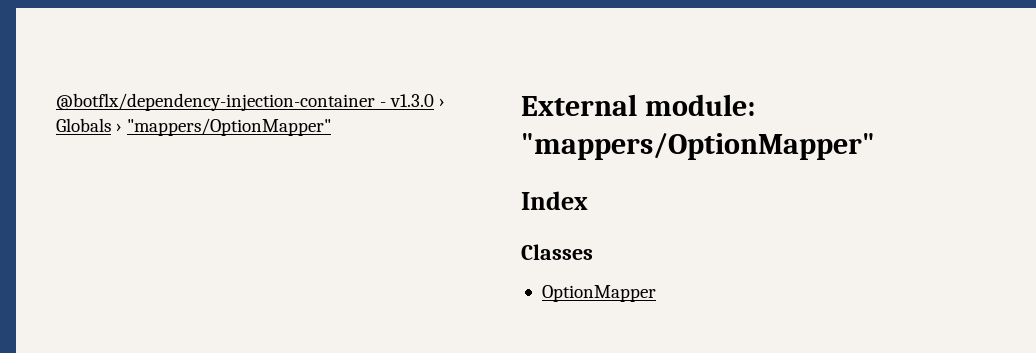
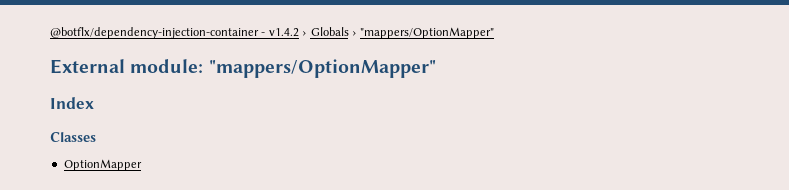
- @botflx/dependency-injection-container - v1.3.0 › Globals › "mappers/OptionMapper"
+ @botflx/dependency-injection-container - v1.4.2 › Globals › "mappers/OptionMapper"

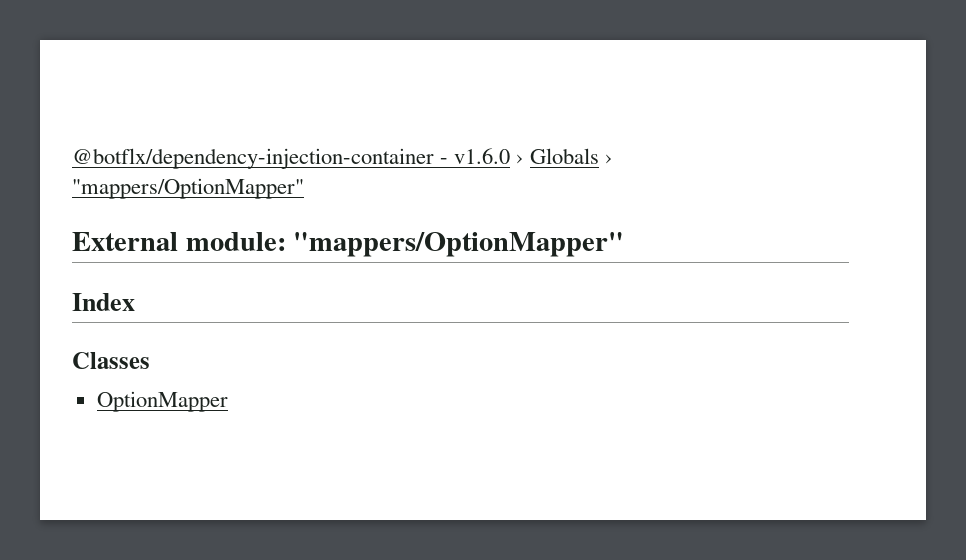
- @botflx/dependency-injection-container - v1.4.2 › Globals › "mappers/OptionMapper"
+ @botflx/dependency-injection-container - v1.6.0 › Globals › "mappers/OptionMapper"

